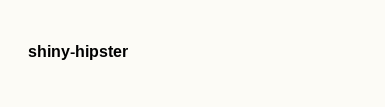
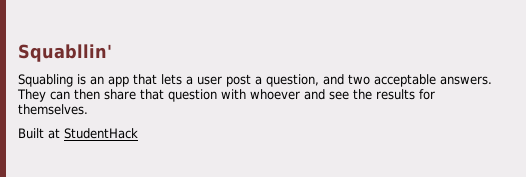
- shiny-hipster
+ Squabllin'
+ Squabling is an app that lets a user post a question, and two acceptable answers. They can then share that question with whoever and see the results for themselves.
+ Built at StudentHack

